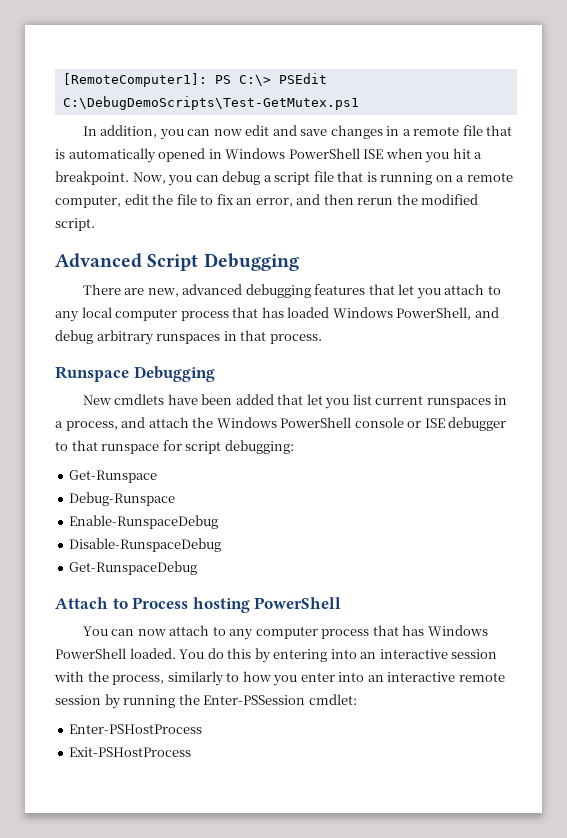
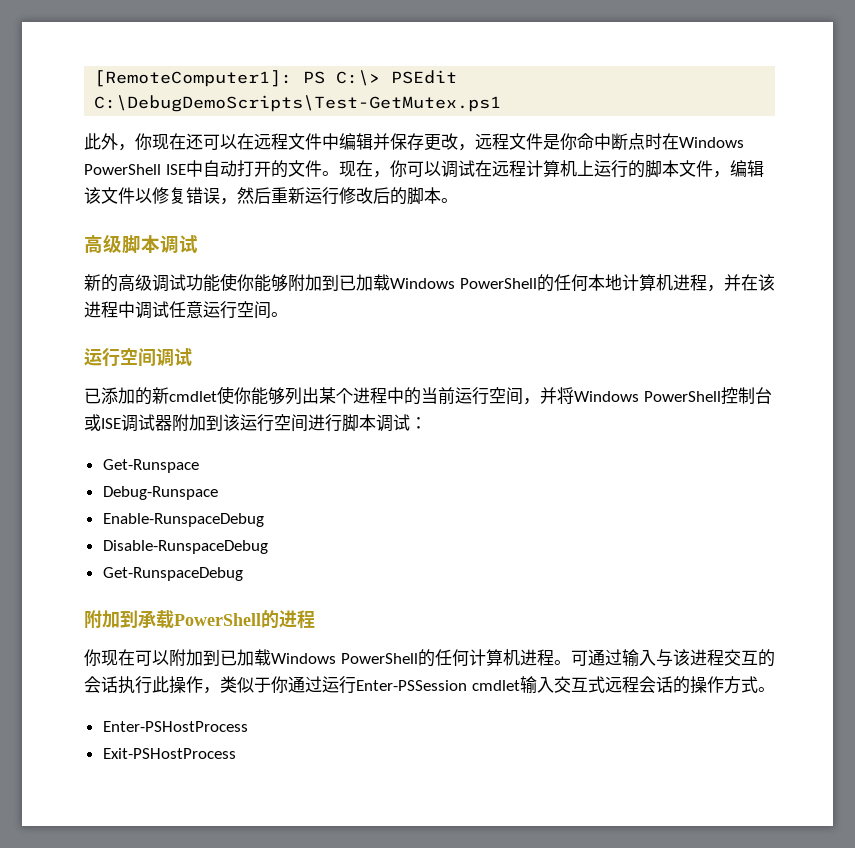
- In addition, you can now edit and save changes in a remote file that is automatically opened in Windows PowerShell ISE when you hit a breakpoint. Now, you can debug a script file that is running on a remote computer, edit the file to fix an error, and then rerun the modified script.
- Advanced Script Debugging
- There are new, advanced debugging features that let you attach to any local computer process that has loaded Windows PowerShell, and debug arbitrary runspaces in that process.
- Runspace Debugging
- New cmdlets have been added that let you list current runspaces in a process, and attach the Windows PowerShell console or ISE debugger to that runspace for script debugging:
+ 此外，你现在还可以在远程文件中编辑并保存更改，远程文件是你命中断点时在Windows PowerShell ISE中自动打开的文件。现在，你可以调试在远程计算机上运行的脚本文件，编辑该文件以修复错误，然后重新运行修改后的脚本。
+ 高级脚本调试
+ 新的高级调试功能使你能够附加到已加载Windows PowerShell的任何本地计算机进程，并在该进程中调试任意运行空间。
+ 运行空间调试
+ 已添加的新cmdlet使你能够列出某个进程中的当前运行空间，并将Windows PowerShell控制台或ISE调试器附加到该运行空间进行脚本调试：
- Attach to Process hosting PowerShell
- You can now attach to any computer process that has Windows PowerShell loaded. You do this by entering into an interactive session with the process, similarly to how you enter into an interactive remote session by running the Enter-PSSession cmdlet:
+ 附加到承载PowerShell的进程
+ 你现在可以附加到已加载Windows PowerShell的任何计算机进程。可通过输入与该进程交互的会话执行此操作，类似于你通过运行Enter-PSSession cmdlet输入交互式远程会话的操作方式。

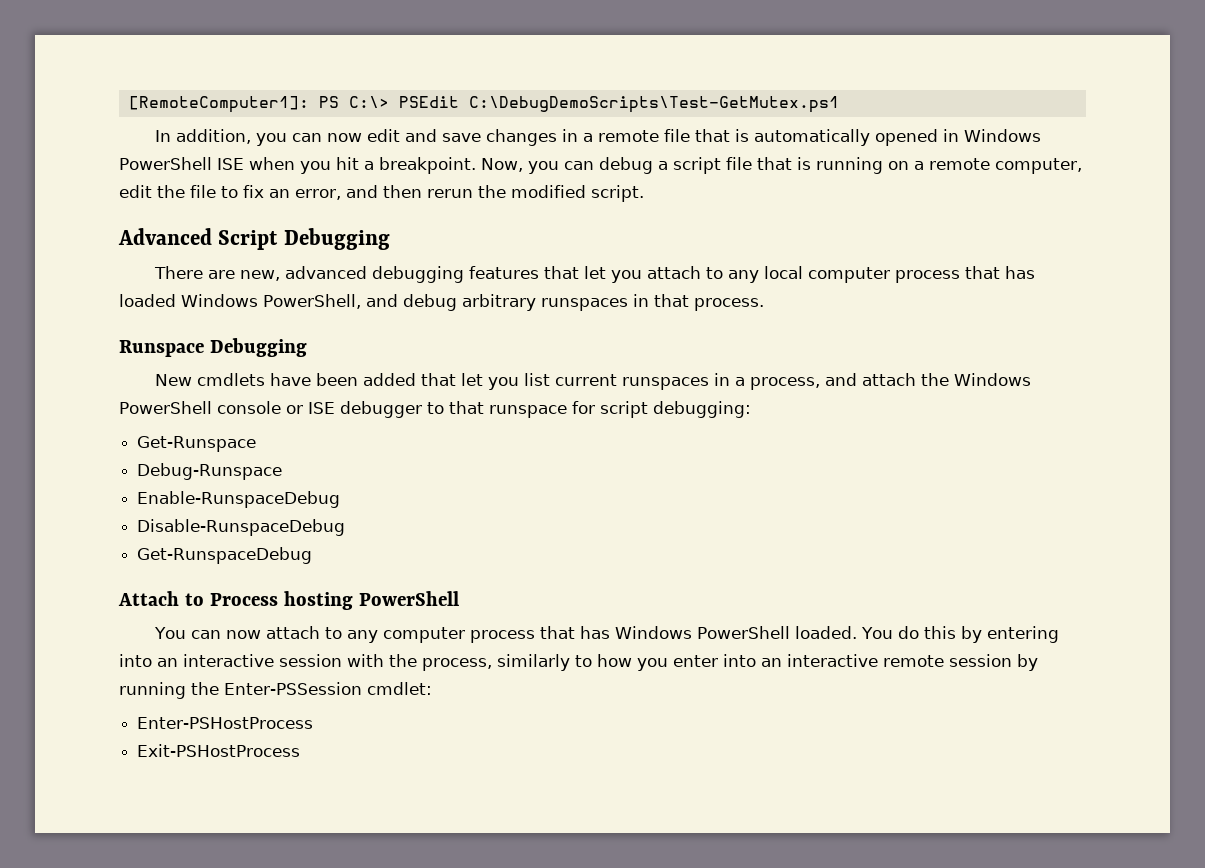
- 此外，你现在还可以在远程文件中编辑并保存更改，远程文件是你命中断点时在Windows PowerShell ISE中自动打开的文件。现在，你可以调试在远程计算机上运行的脚本文件，编辑该文件以修复错误，然后重新运行修改后的脚本。
- 高级脚本调试
- 新的高级调试功能使你能够附加到已加载Windows PowerShell的任何本地计算机进程，并在该进程中调试任意运行空间。
- 运行空间调试
- 已添加的新cmdlet使你能够列出某个进程中的当前运行空间，并将Windows PowerShell控制台或ISE调试器附加到该运行空间进行脚本调试：
+ In addition, you can now edit and save changes in a remote file that is automatically opened in Windows PowerShell ISE when you hit a breakpoint. Now, you can debug a script file that is running on a remote computer, edit the file to fix an error, and then rerun the modified script.
+ Advanced Script Debugging
+ There are new, advanced debugging features that let you attach to any local computer process that has loaded Windows PowerShell, and debug arbitrary runspaces in that process.
+ Runspace Debugging
+ New cmdlets have been added that let you list current runspaces in a process, and attach the Windows PowerShell console or ISE debugger to that runspace for script debugging:
- 附加到承载PowerShell的进程
- 你现在可以附加到已加载Windows PowerShell的任何计算机进程。可通过输入与该进程交互的会话执行此操作，类似于你通过运行Enter-PSSession cmdlet输入交互式远程会话的操作方式。
+ Attach to Process hosting PowerShell
+ You can now attach to any computer process that has Windows PowerShell loaded. You do this by entering into an interactive session with the process, similarly to how you enter into an interactive remote session by running the Enter-PSSession cmdlet:

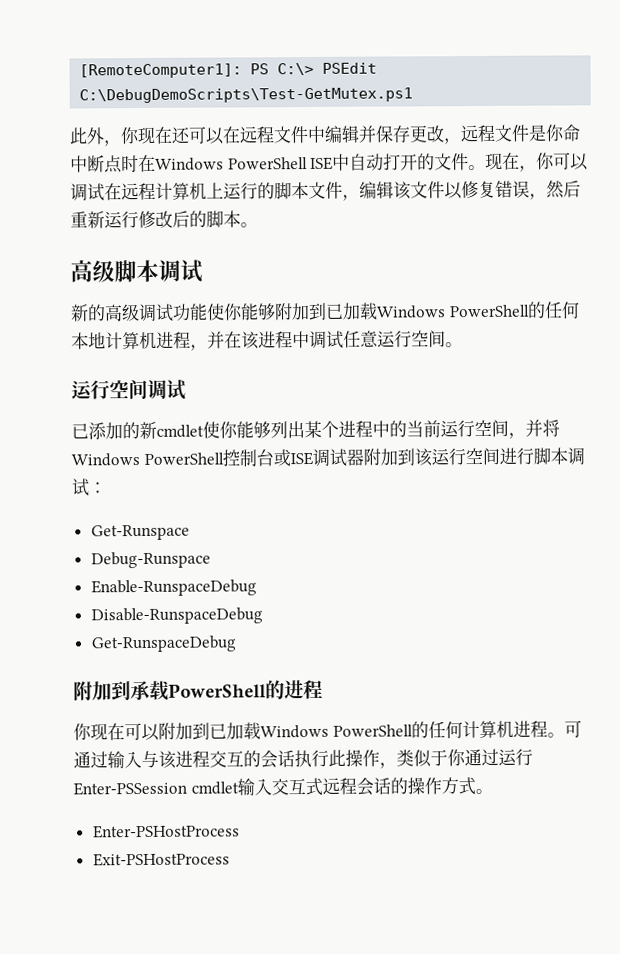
- In addition, you can now edit and save changes in a remote file that is automatically opened in Windows PowerShell ISE when you hit a breakpoint. Now, you can debug a script file that is running on a remote computer, edit the file to fix an error, and then rerun the modified script.
- Advanced Script Debugging
- There are new, advanced debugging features that let you attach to any local computer process that has loaded Windows PowerShell, and debug arbitrary runspaces in that process.
- Runspace Debugging
- New cmdlets have been added that let you list current runspaces in a process, and attach the Windows PowerShell console or ISE debugger to that runspace for script debugging:
+ 此外，你现在还可以在远程文件中编辑并保存更改，远程文件是你命中断点时在Windows PowerShell ISE中自动打开的文件。现在，你可以调试在远程计算机上运行的脚本文件，编辑该文件以修复错误，然后重新运行修改后的脚本。
+ 高级脚本调试
+ 新的高级调试功能使你能够附加到已加载Windows PowerShell的任何本地计算机进程，并在该进程中调试任意运行空间。
+ 运行空间调试
+ 已添加的新cmdlet使你能够列出某个进程中的当前运行空间，并将Windows PowerShell控制台或ISE调试器附加到该运行空间进行脚本调试：
- Attach to Process hosting PowerShell
- You can now attach to any computer process that has Windows PowerShell loaded. You do this by entering into an interactive session with the process, similarly to how you enter into an interactive remote session by running the Enter-PSSession cmdlet:
+ 附加到承载PowerShell的进程
+ 你现在可以附加到已加载Windows PowerShell的任何计算机进程。可通过输入与该进程交互的会话执行此操作，类似于你通过运行Enter-PSSession cmdlet输入交互式远程会话的操作方式。

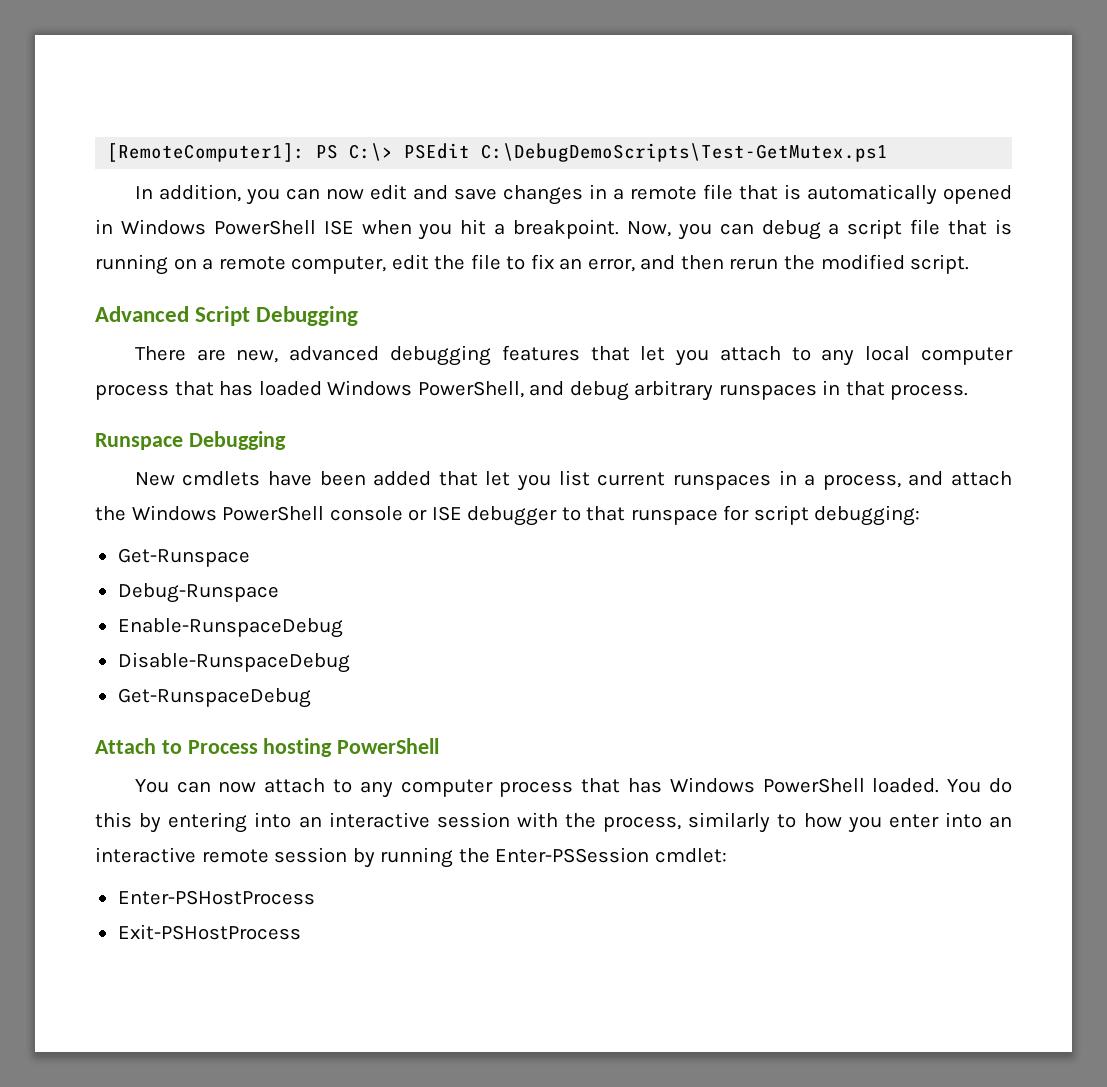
- 此外，你现在还可以在远程文件中编辑并保存更改，远程文件是你命中断点时在Windows PowerShell ISE中自动打开的文件。现在，你可以调试在远程计算机上运行的脚本文件，编辑该文件以修复错误，然后重新运行修改后的脚本。
- 高级脚本调试
- 新的高级调试功能使你能够附加到已加载Windows PowerShell的任何本地计算机进程，并在该进程中调试任意运行空间。
- 运行空间调试
- 已添加的新cmdlet使你能够列出某个进程中的当前运行空间，并将Windows PowerShell控制台或ISE调试器附加到该运行空间进行脚本调试：
+ In addition, you can now edit and save changes in a remote file that is automatically opened in Windows PowerShell ISE when you hit a breakpoint. Now, you can debug a script file that is running on a remote computer, edit the file to fix an error, and then rerun the modified script.
+ Advanced Script Debugging
+ There are new, advanced debugging features that let you attach to any local computer process that has loaded Windows PowerShell, and debug arbitrary runspaces in that process.
+ Runspace Debugging
+ New cmdlets have been added that let you list current runspaces in a process, and attach the Windows PowerShell console or ISE debugger to that runspace for script debugging:
- 附加到承载PowerShell的进程
- 你现在可以附加到已加载Windows PowerShell的任何计算机进程。可通过输入与该进程交互的会话执行此操作，类似于你通过运行Enter-PSSession cmdlet输入交互式远程会话的操作方式。
+ Attach to Process hosting PowerShell
+ You can now attach to any computer process that has Windows PowerShell loaded. You do this by entering into an interactive session with the process, similarly to how you enter into an interactive remote session by running the Enter-PSSession cmdlet:

